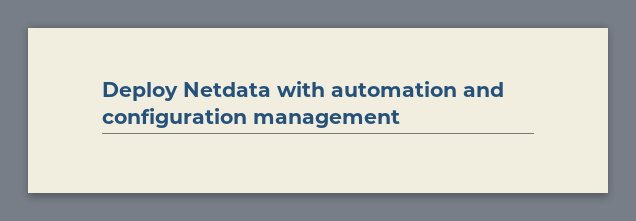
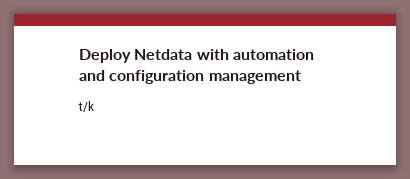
+ t/k

